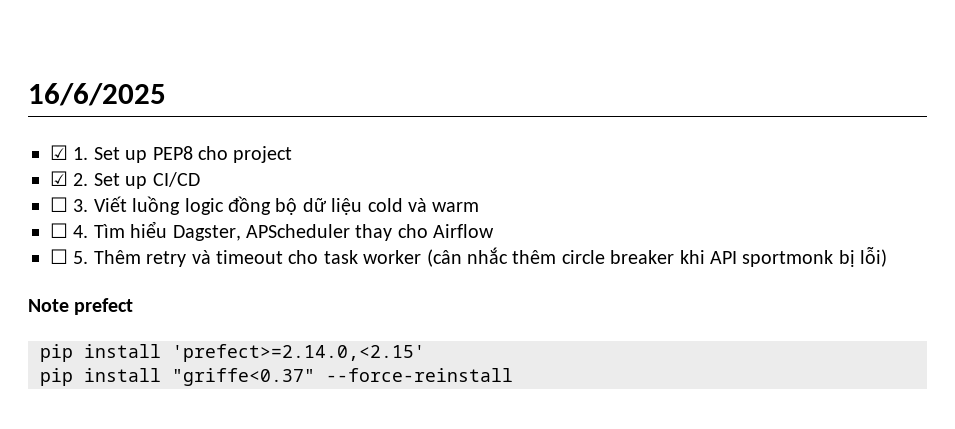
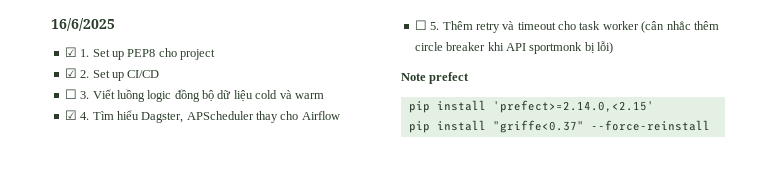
- ☐ 4. Tìm hiểu Dagster, APScheduler thay cho Airflow
+ ☑ 4. Tìm hiểu Dagster, APScheduler thay cho Airflow

